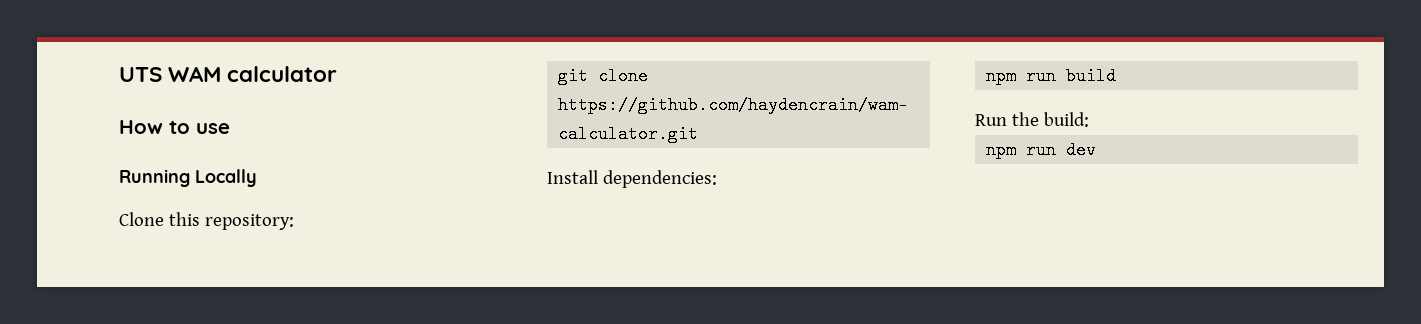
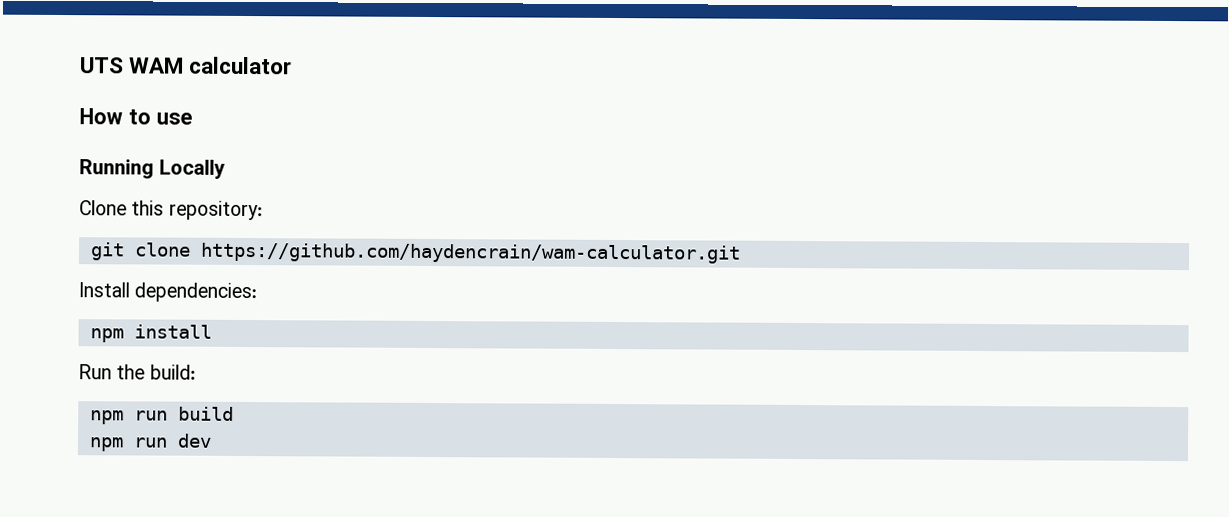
- npm run build
+ npm install
+ npm run build

